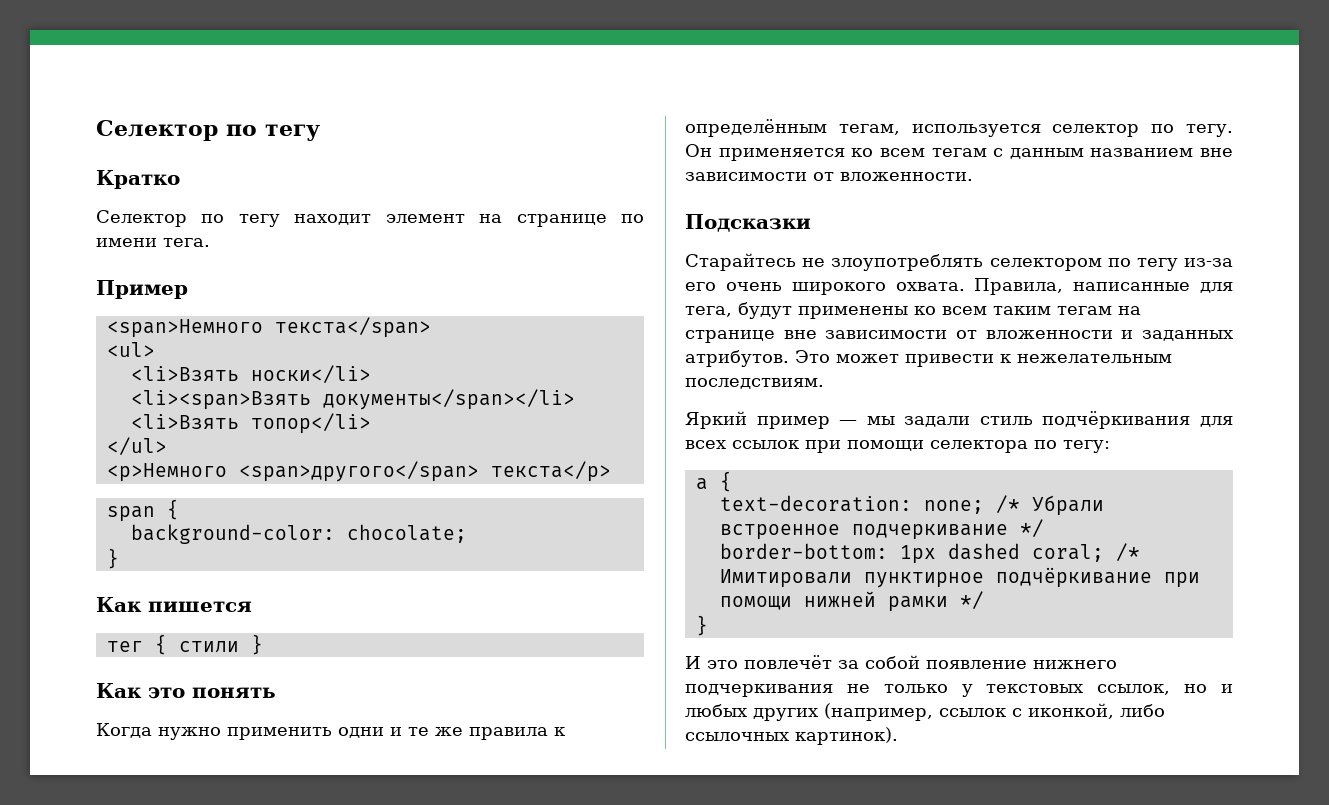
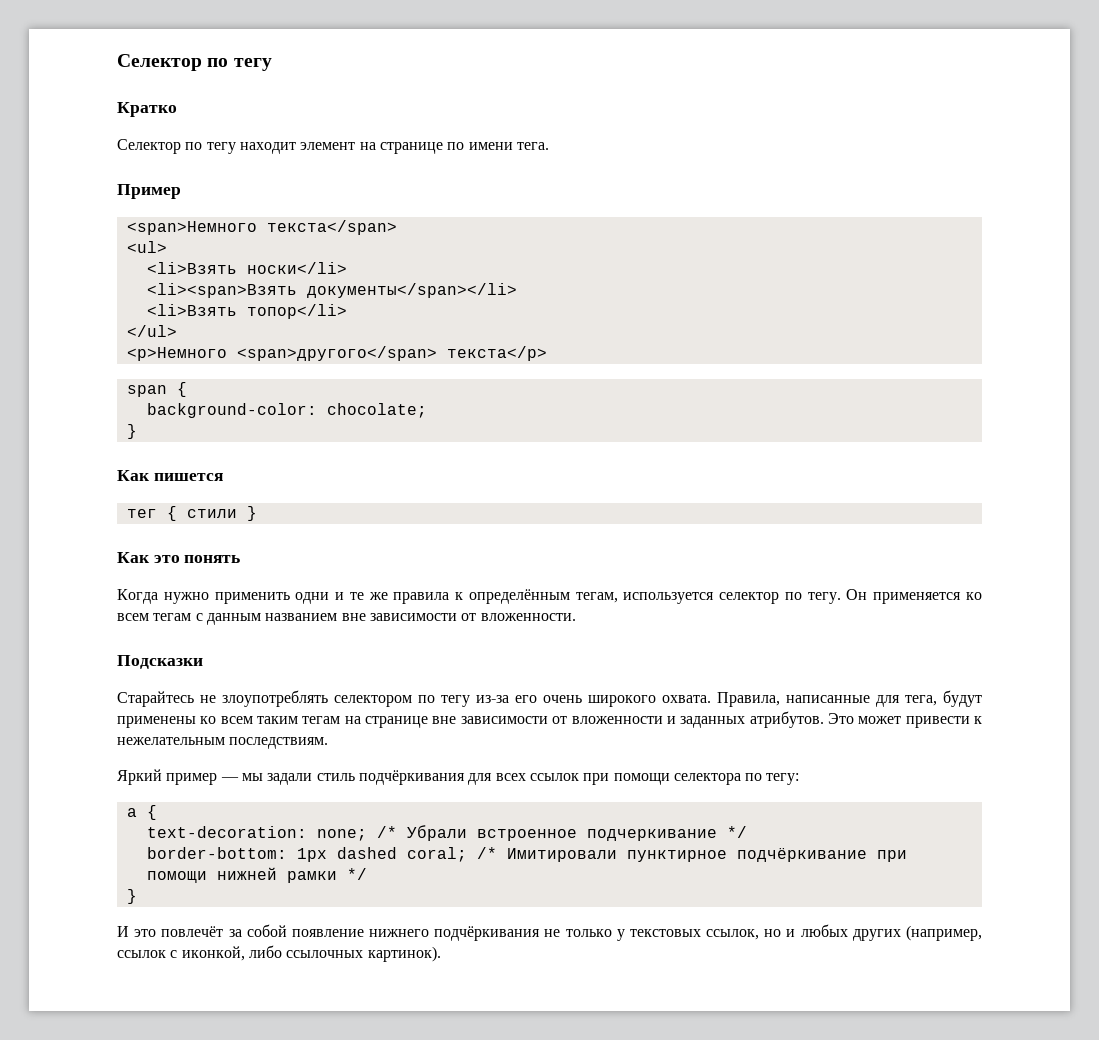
- И это повлечёт за собой появление нижнего подчеркивания не только у текстовых ссылок, но и любых других (например, ссылок с иконкой, либо ссылочных картинок).
+ И это повлечёт за собой появление нижнего подчёркивания не только у текстовых ссылок, но и любых других (например, ссылок с иконкой, либо ссылочных картинок).

